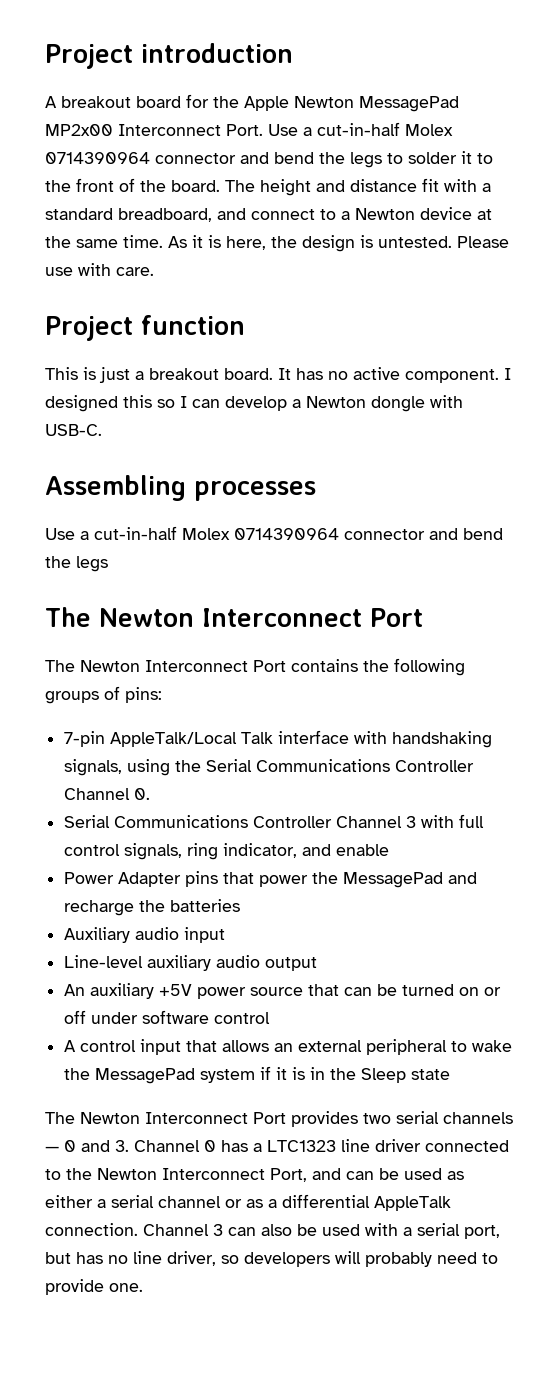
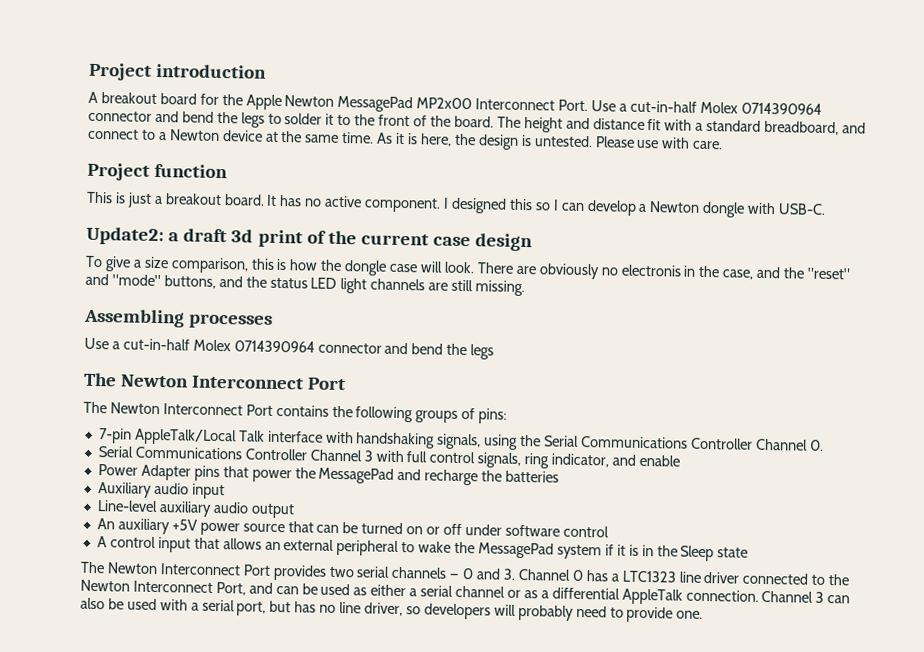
+ Update2: a draft 3d print of the current case design
+ To give a size comparison, this is how the dongle case will look. There are obviously no electronis in the case, and the "reset" and "mode" buttons, and the status LED light channels are still missing.

